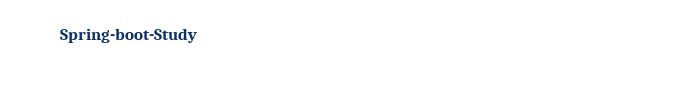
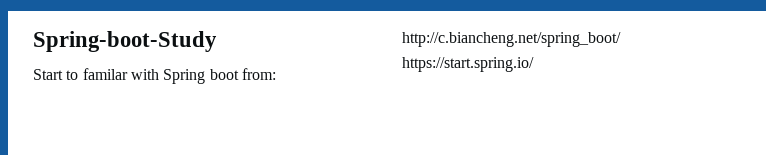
+ Start to familar with Spring boot from: http://c.biancheng.net/spring_boot/ https://start.spring.io/

